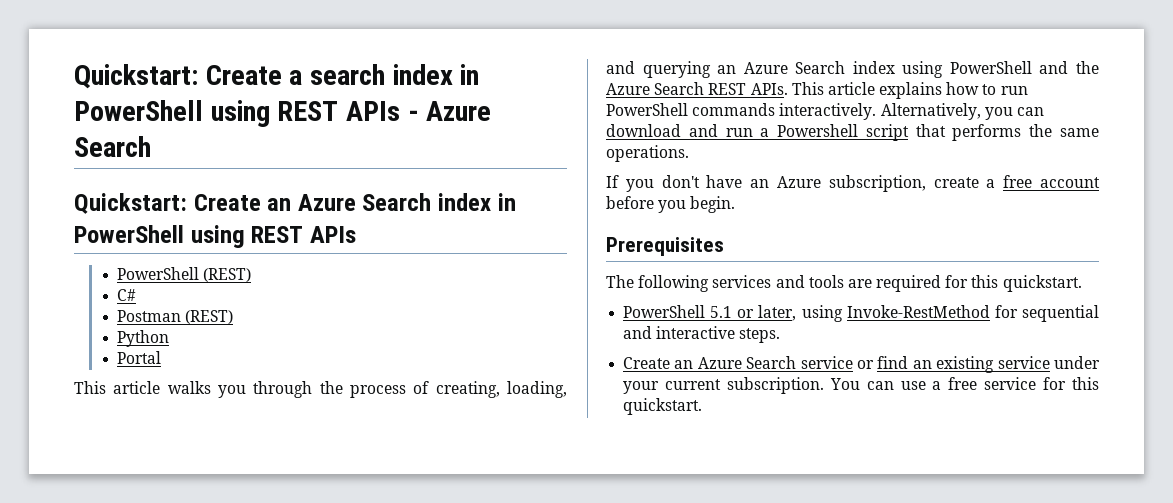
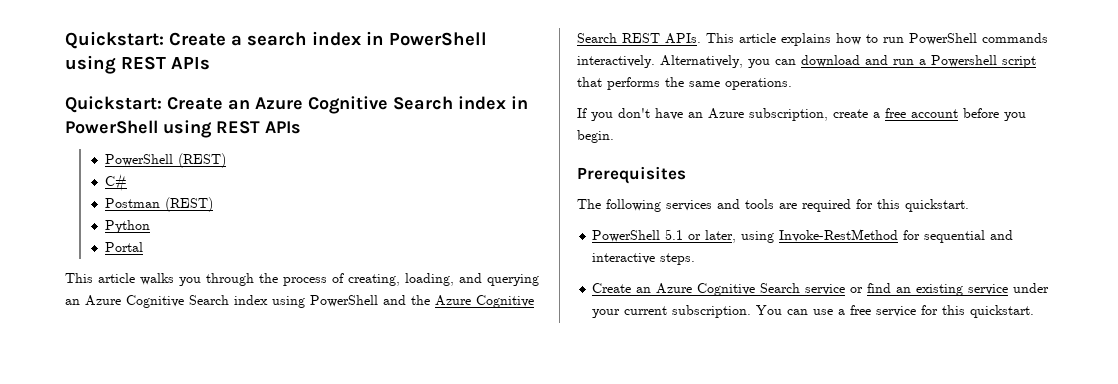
- Quickstart: Create a search index in PowerShell using REST APIs - Azure Search
+ Quickstart: Create a search index in PowerShell using REST APIs
- Quickstart: Create an Azure Search index in PowerShell using REST APIs
+ Quickstart: Create an Azure Cognitive Search index in PowerShell using REST APIs
- This article walks you through the process of creating, loading, and querying an Azure Search index using PowerShell and the Azure Search REST APIs.
+ This article walks you through the process of creating, loading, and querying an Azure Cognitive Search index using PowerShell and the Azure Cognitive Search REST APIs.
- Create an Azure Search service or find an existing service under your current subscription.
+ Create an Azure Cognitive Search service or find an existing service under your current subscription.

